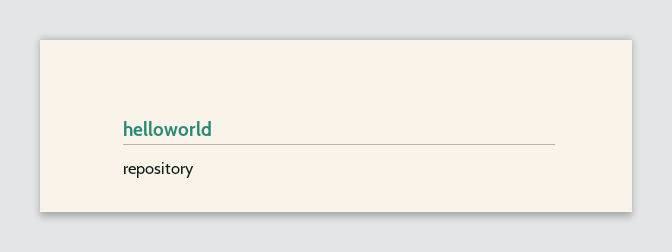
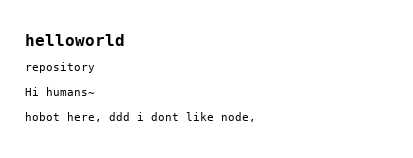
+ Hi humans~
+ hobot here, ddd i dont like node,

